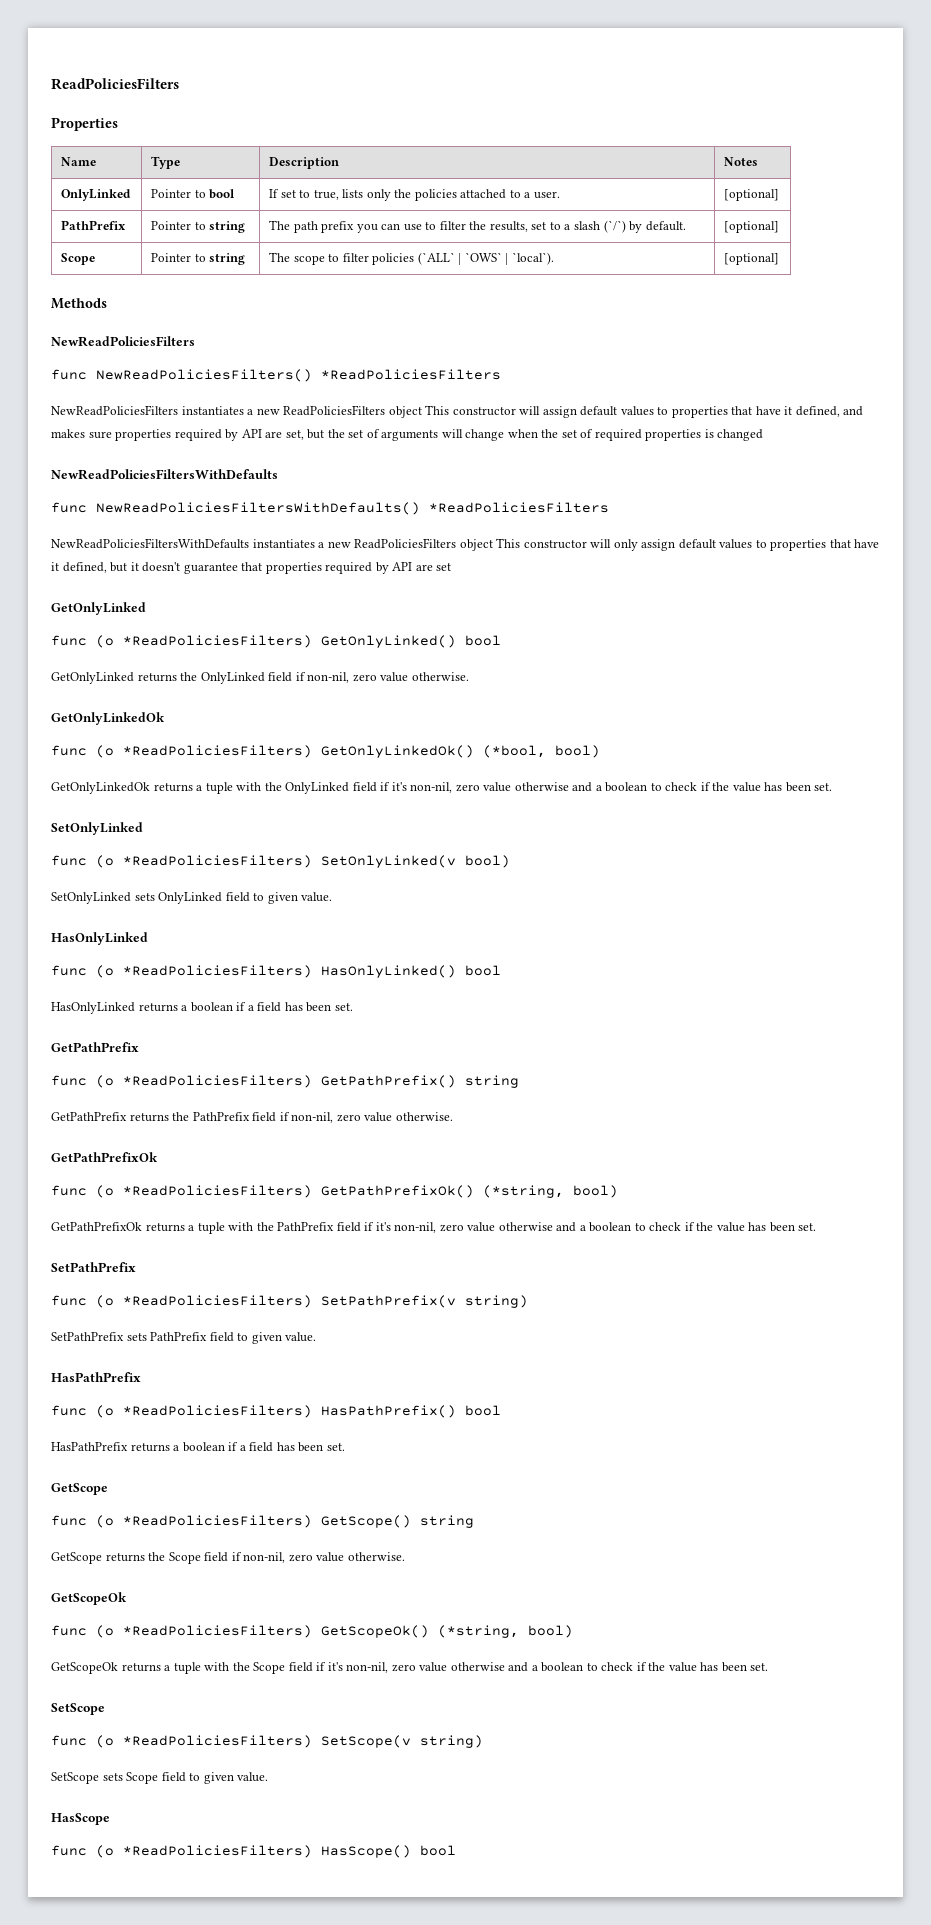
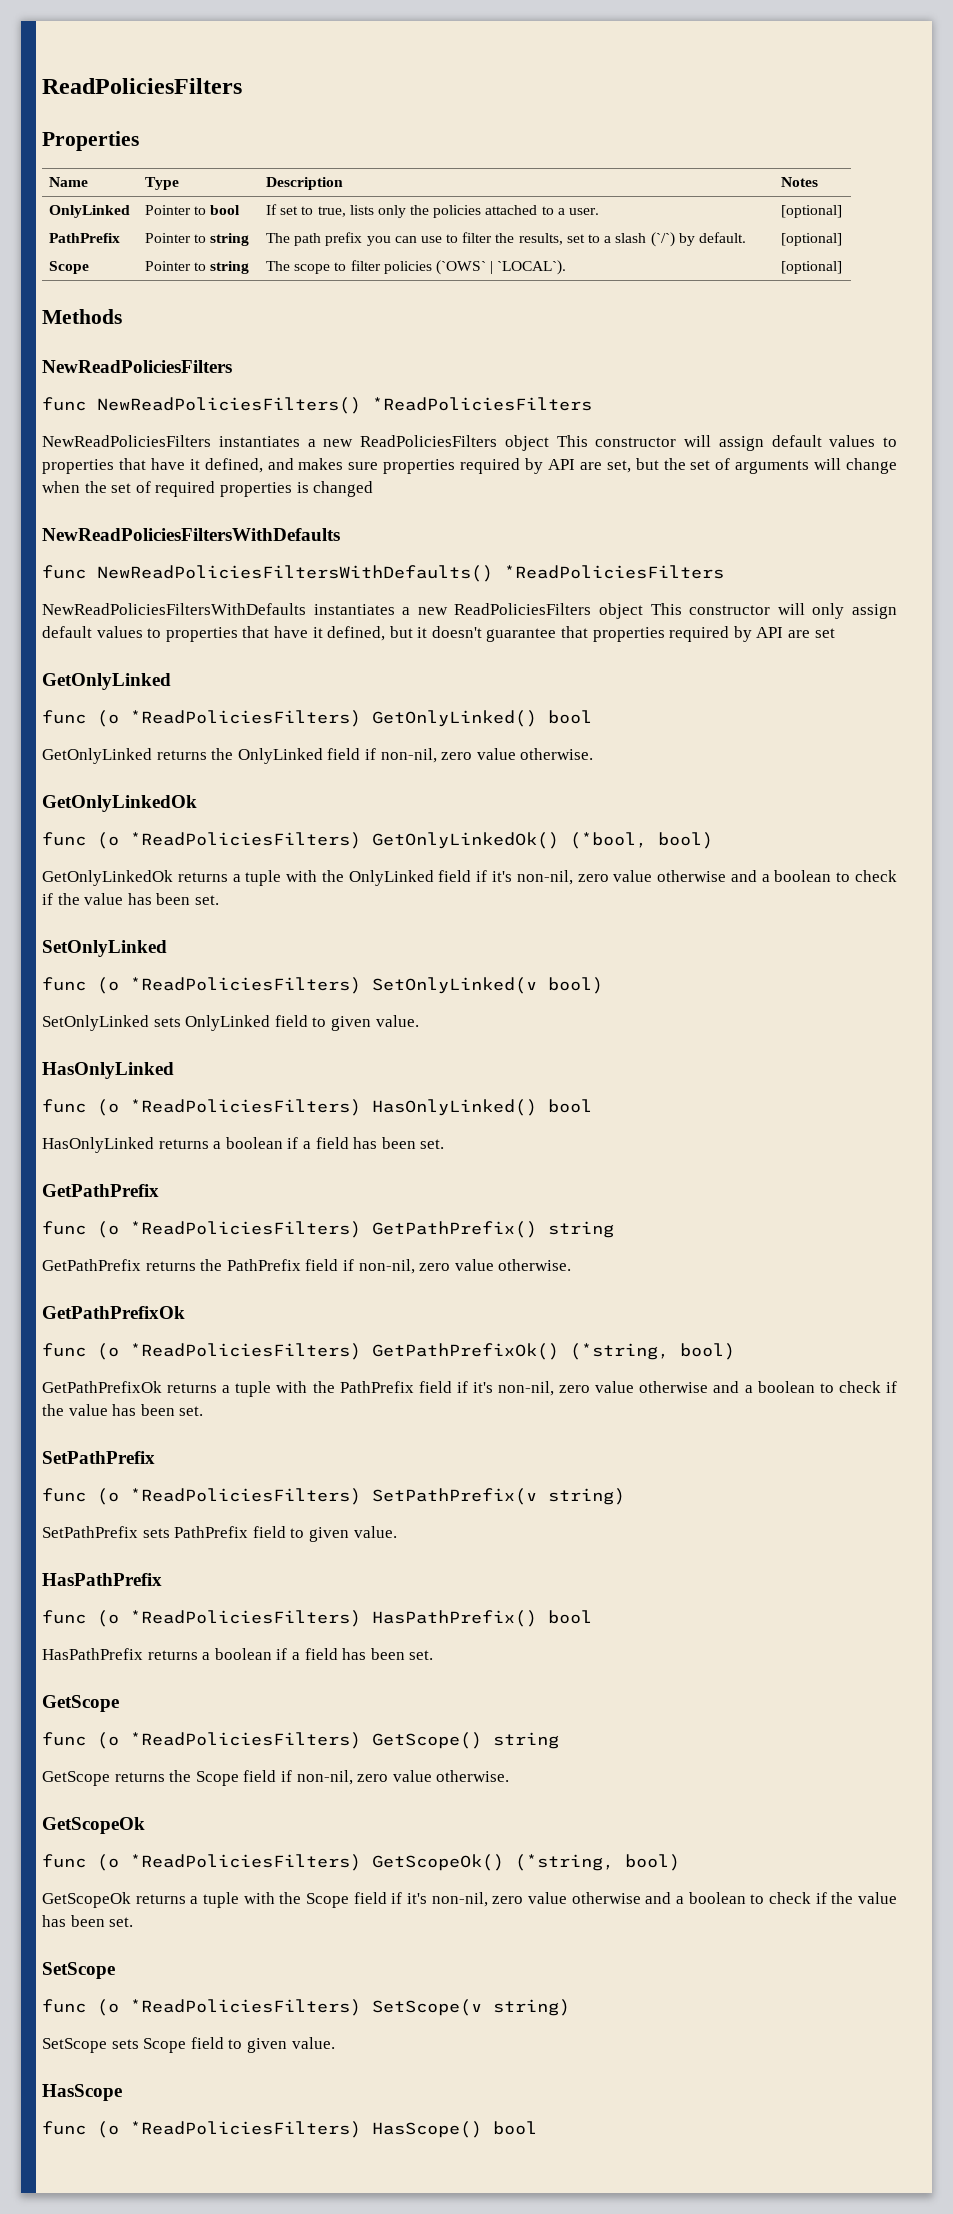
- Scope | Pointer to string | The scope to filter policies (`ALL` | `OWS` | `local`). | [optional]
+ Scope | Pointer to string | The scope to filter policies (`OWS` | `LOCAL`). | [optional]

